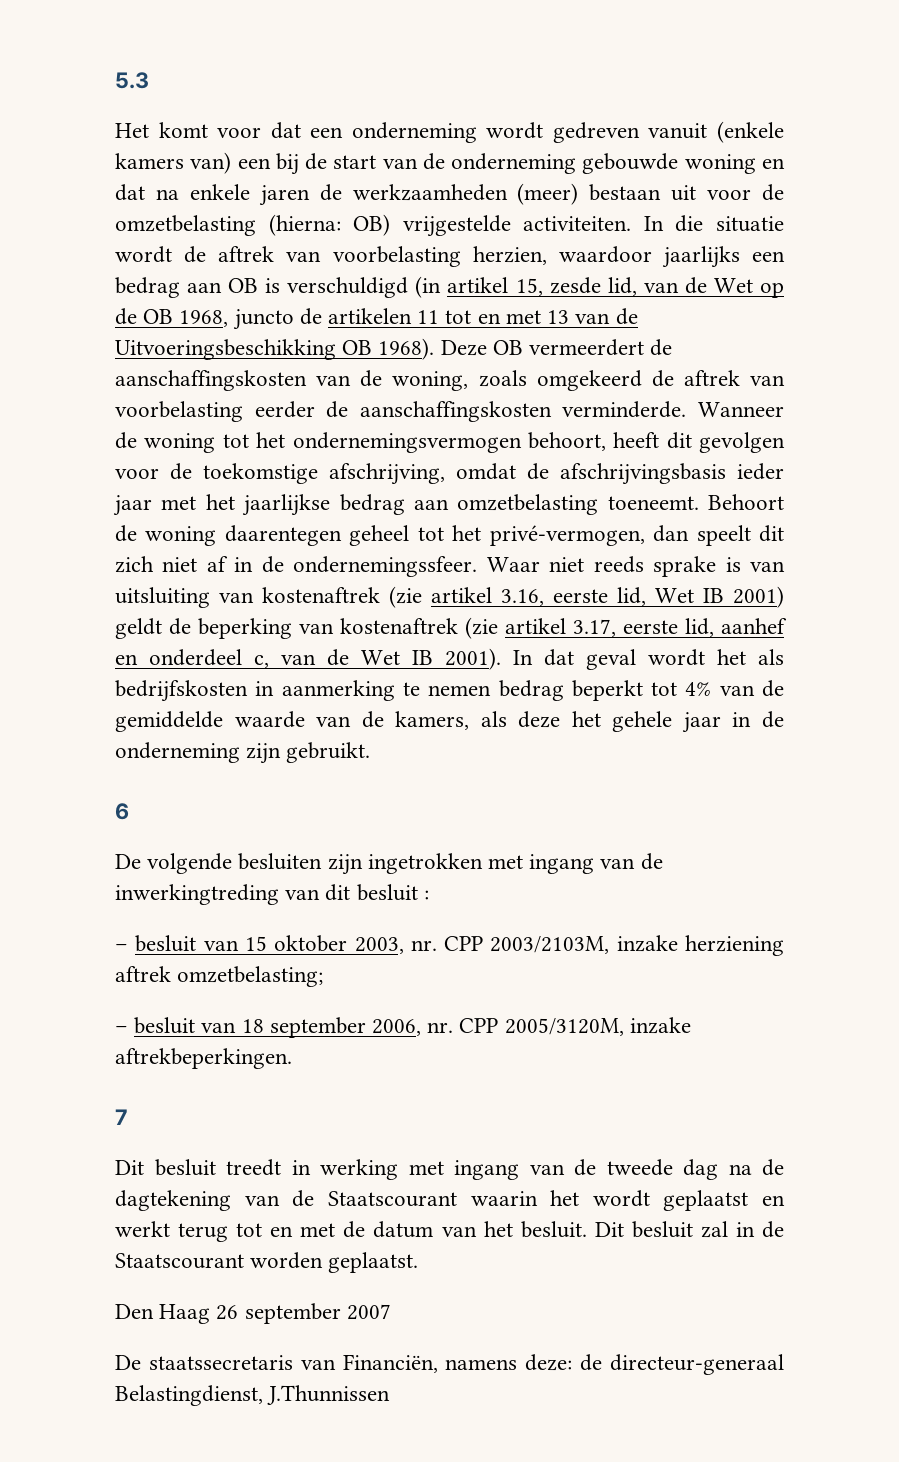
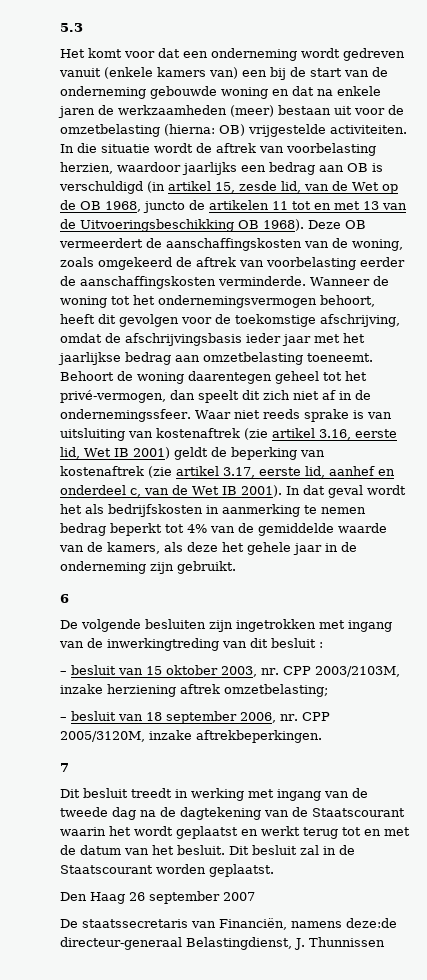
- De staatssecretaris van Financiën, namens deze: de directeur-generaal Belastingdienst, J.Thunnissen
+ De staatssecretaris van Financiën, namens deze:de directeur-generaal Belastingdienst, J. Thunnissen

